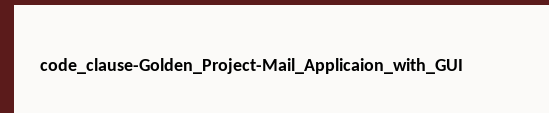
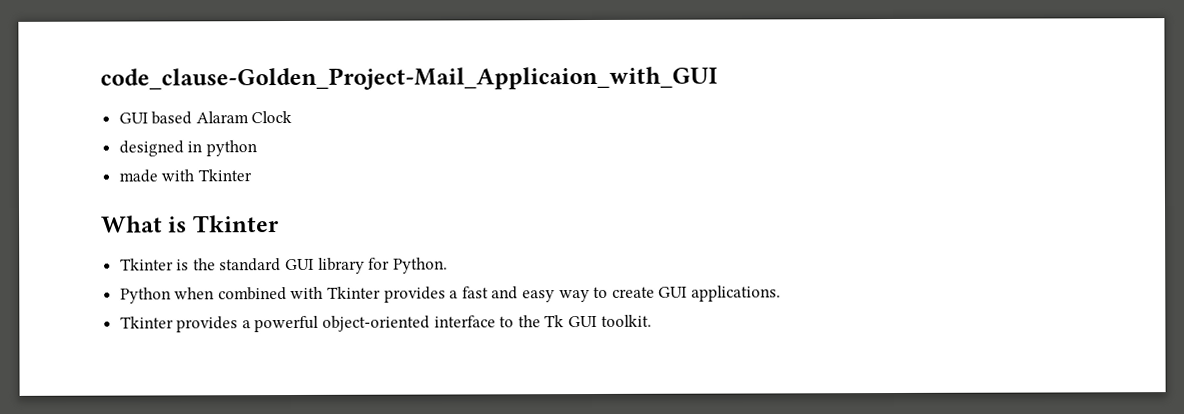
+ GUI based Alaram Clock
+ designed in python
+ made with Tkinter
+ What is Tkinter
+ Tkinter is the standard GUI library for Python.
+ Python when combined with Tkinter provides a fast and easy way to create GUI applications.
+ Tkinter provides a powerful object-oriented interface to the Tk GUI toolkit.

